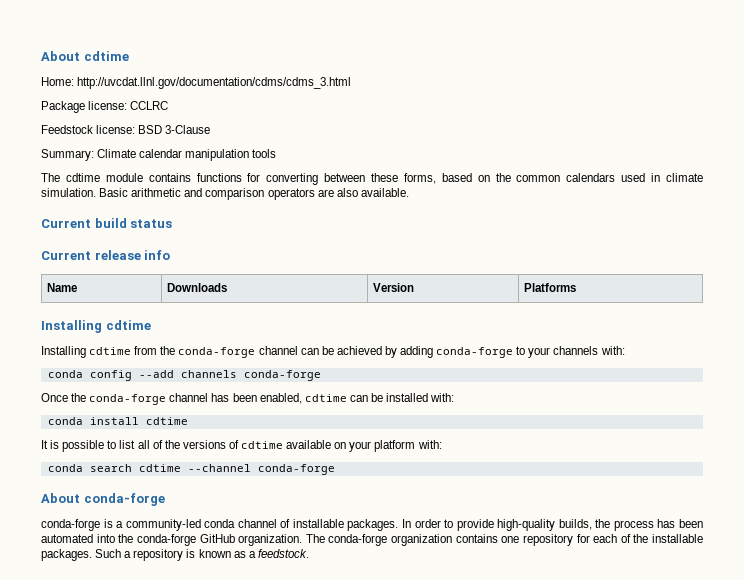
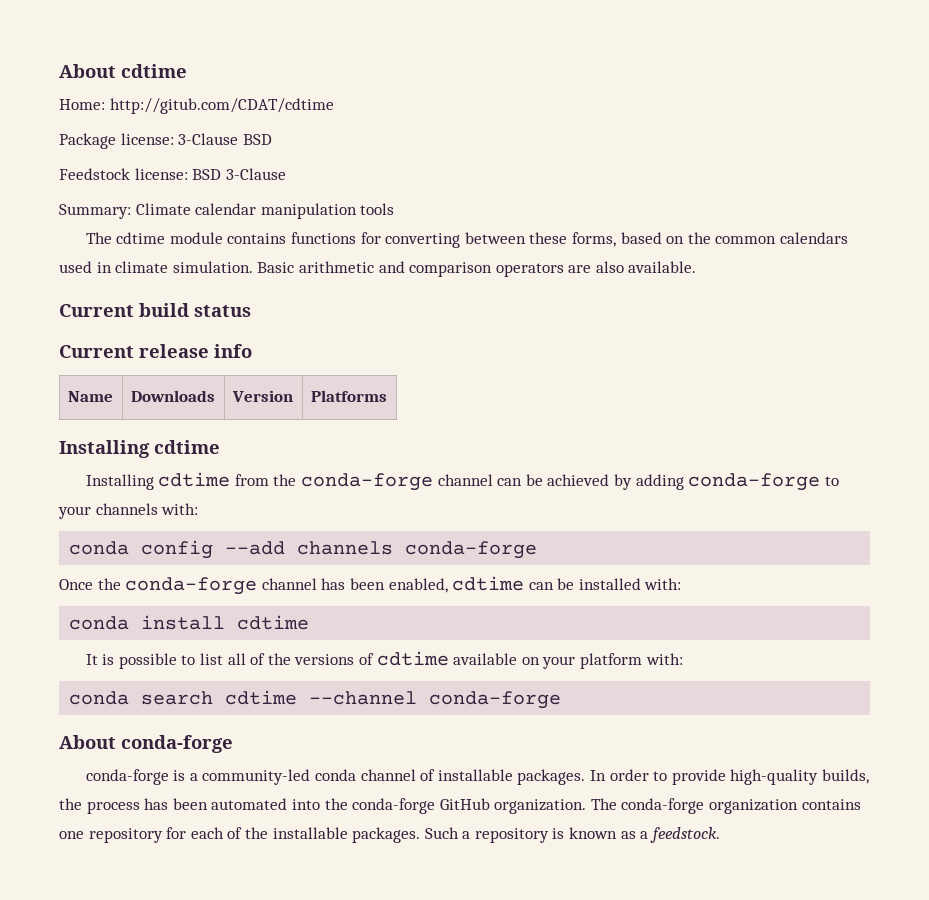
- Home: http://uvcdat.llnl.gov/documentation/cdms/cdms_3.html
+ Home: http://gitub.com/CDAT/cdtime
- Package license: CCLRC
+ Package license: 3-Clause BSD

